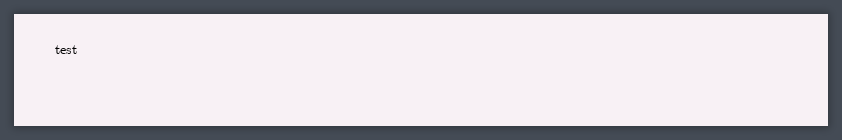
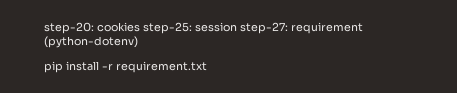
- test
+ step-20: cookies step-25: session step-27: requirement (python-dotenv)
+ pip install -r requirement.txt

